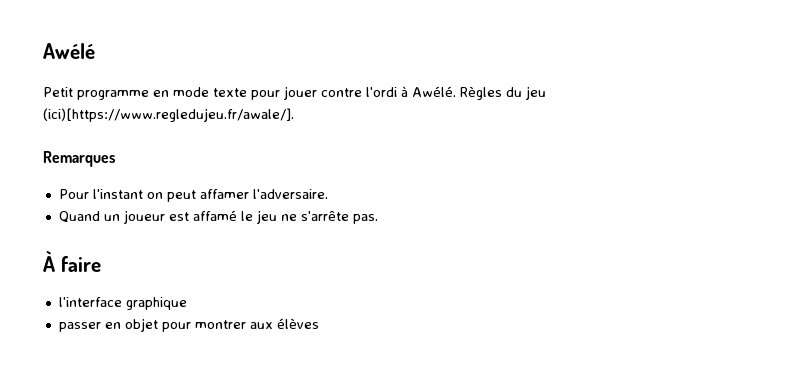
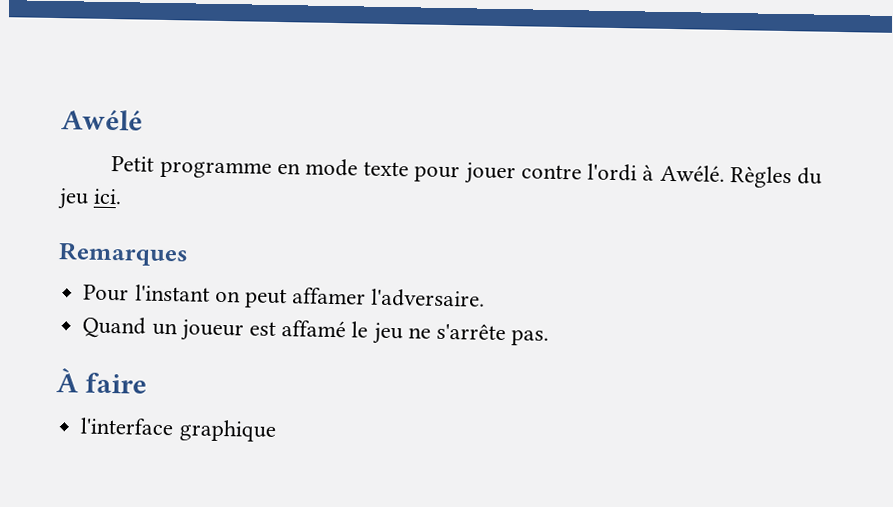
- Règles du jeu (ici)[https://www.regledujeu.fr/awale/].
+ Règles du jeu ici.
- passer en objet pour montrer aux élèves

